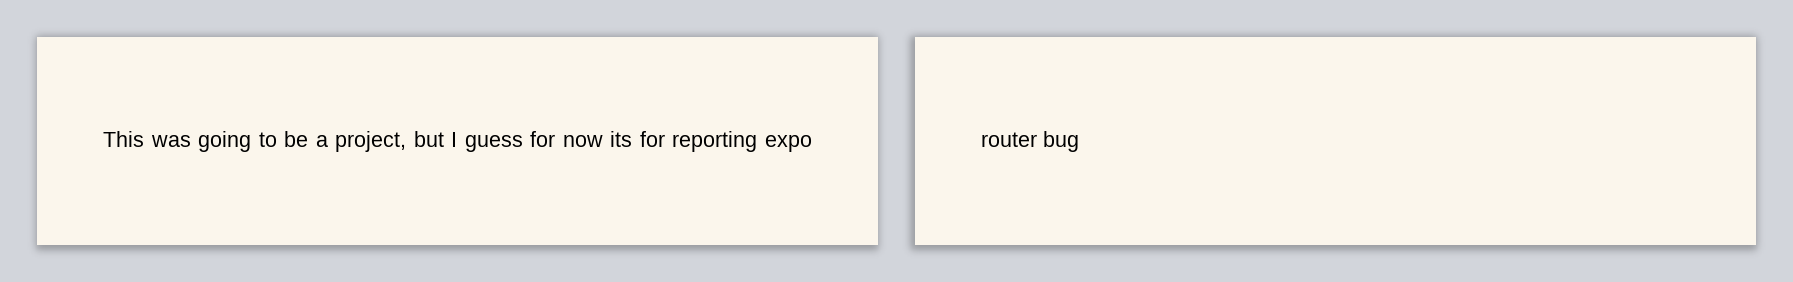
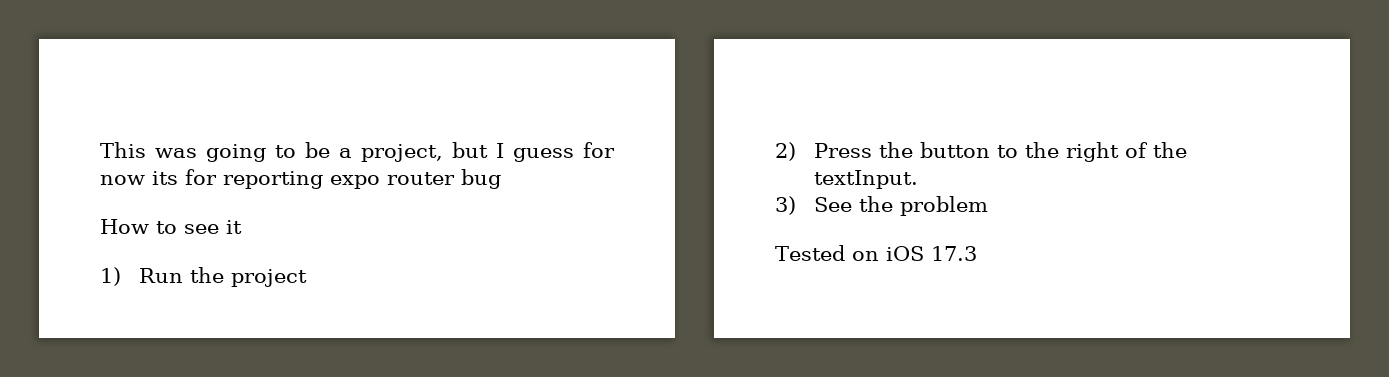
+ How to see it
+ 1) Run the project
+ 2) Press the button to the right of the textInput.
+ 3) See the problem
+ Tested on iOS 17.3

